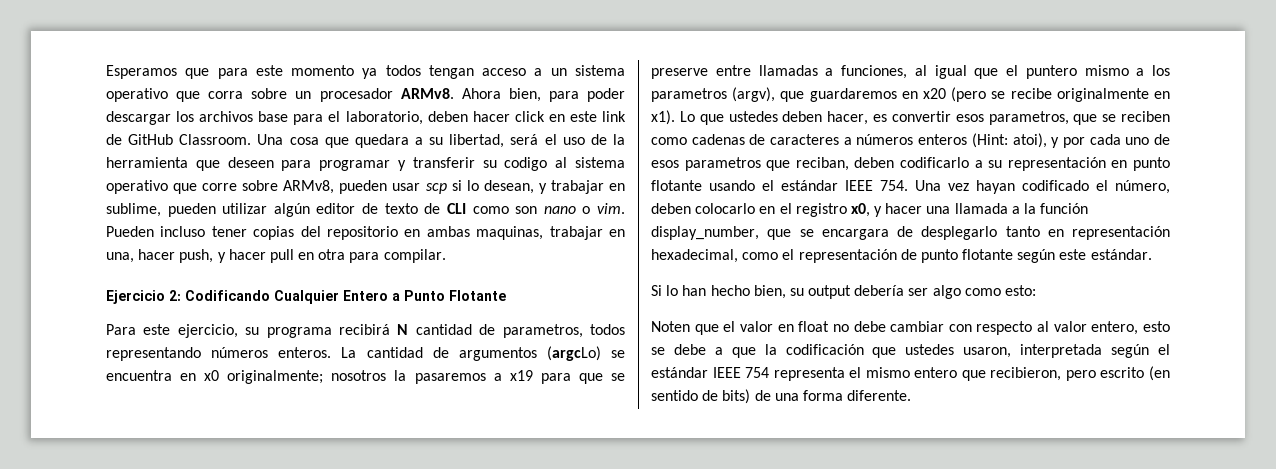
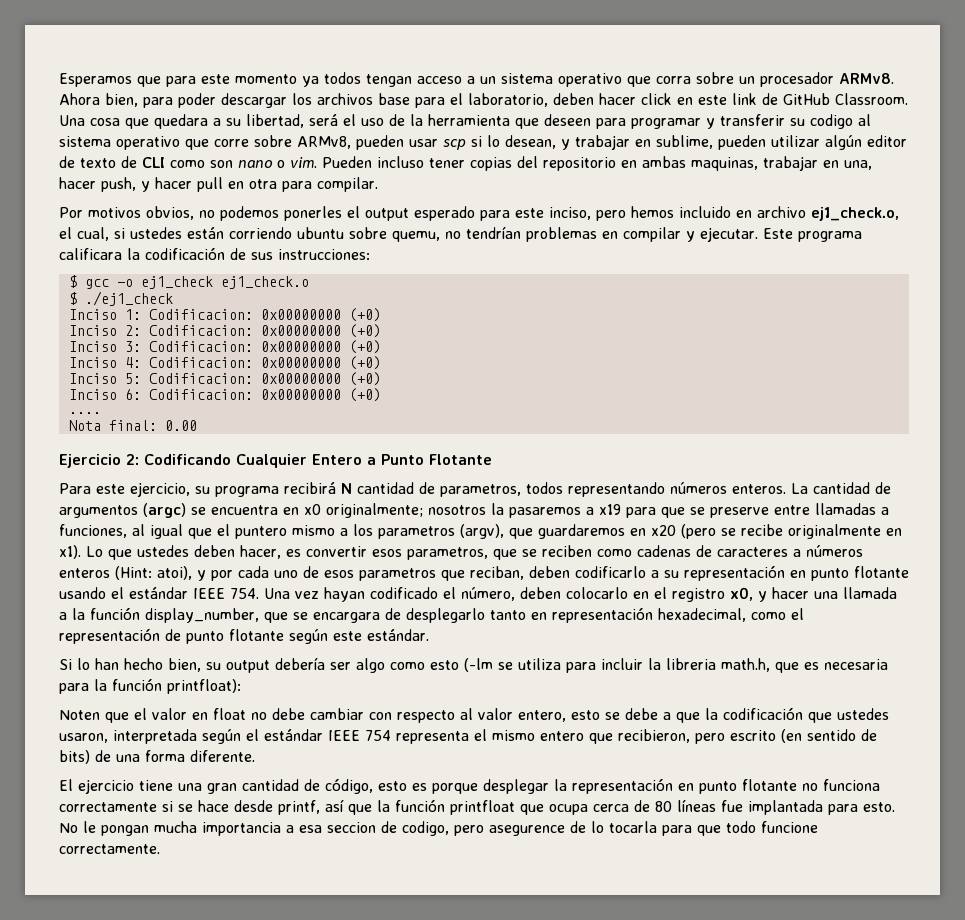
+ Por motivos obvios, no podemos ponerles el output esperado para este inciso, pero hemos incluido en archivo ej1_check.o, el cual, si ustedes están corriendo ubuntu sobre quemu, no tendrían problemas en compilar y ejecutar. Este programa calificara la codificación de sus instrucciones:
+ $ gcc -o ej1_check ej1_check.o
+ $ ./ej1_check
+ Inciso 1: Codificacion: 0x00000000 (+0)
+ Inciso 2: Codificacion: 0x00000000 (+0)
+ Inciso 3: Codificacion: 0x00000000 (+0)
+ Inciso 4: Codificacion: 0x00000000 (+0)
+ Inciso 5: Codificacion: 0x00000000 (+0)
+ Inciso 6: Codificacion: 0x00000000 (+0)
+ ....
+ Nota final: 0.00
- La cantidad de argumentos (argcLo) se encuentra en x0 originalmente; nosotros la pasaremos a x19 para que se preserve entre llamadas a funciones, al igual que el puntero mismo a los parametros (argv), que guardaremos en x20 (pero se recibe originalmente en x1).
+ La cantidad de argumentos (argc) se encuentra en x0 originalmente; nosotros la pasaremos a x19 para que se preserve entre llamadas a funciones, al igual que el puntero mismo a los parametros (argv), que guardaremos en x20 (pero se recibe originalmente en x1).
- Si lo han hecho bien, su output debería ser algo como esto:
+ Si lo han hecho bien, su output debería ser algo como esto (-lm se utiliza para incluir la libreria math.h, que es necesaria para la función printfloat):
+ El ejercicio tiene una gran cantidad de código, esto es porque desplegar la representación en punto flotante no funciona correctamente si se hace desde printf, así que la función printfloat que ocupa cerca de 80 líneas fue implantada para esto. No le pongan mucha importancia a esa seccion de codigo, pero asegurence de lo tocarla para que todo funcione correctamente.

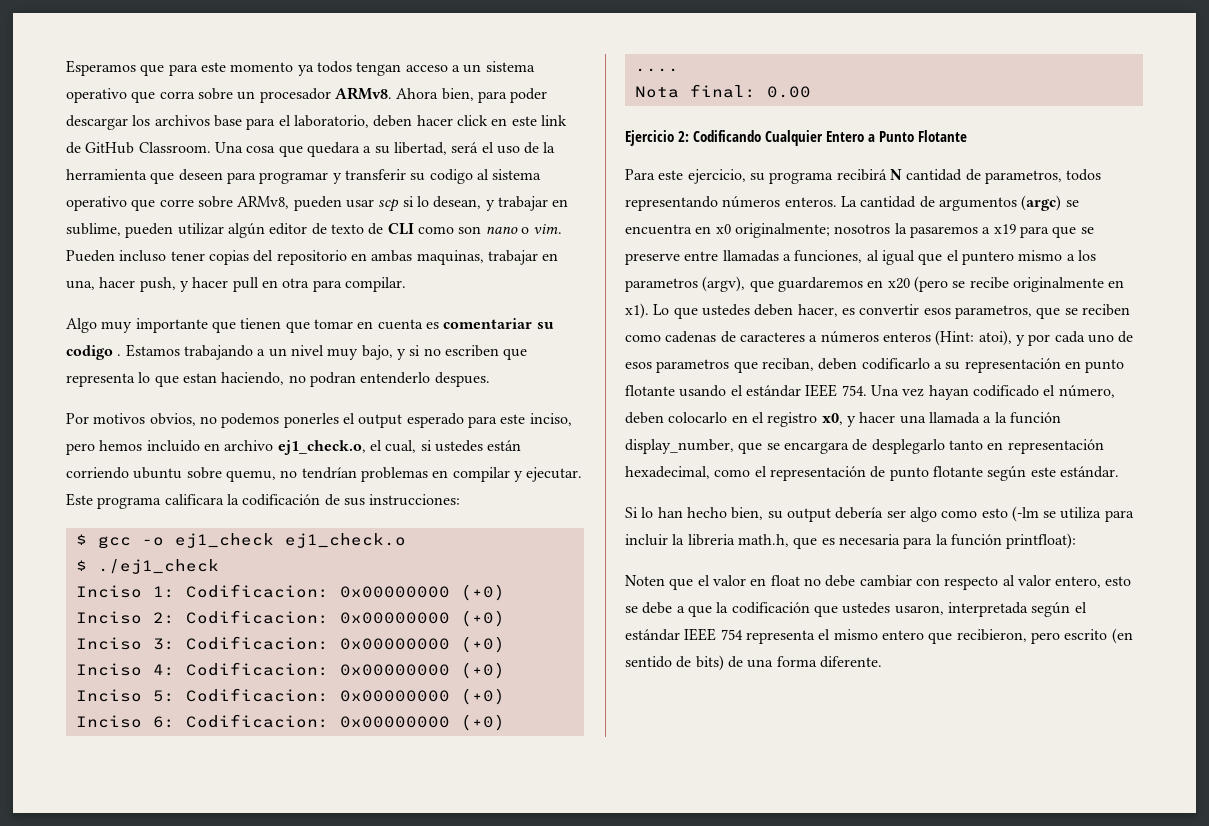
+ Algo muy importante que tienen que tomar en cuenta es comentariar su codigo . Estamos trabajando a un nivel muy bajo, y si no escriben que representa lo que estan haciendo, no podran entenderlo despues.
- El ejercicio tiene una gran cantidad de código, esto es porque desplegar la representación en punto flotante no funciona correctamente si se hace desde printf, así que la función printfloat que ocupa cerca de 80 líneas fue implantada para esto. No le pongan mucha importancia a esa seccion de codigo, pero asegurence de lo tocarla para que todo funcione correctamente.

